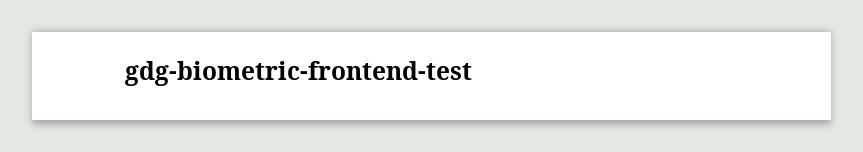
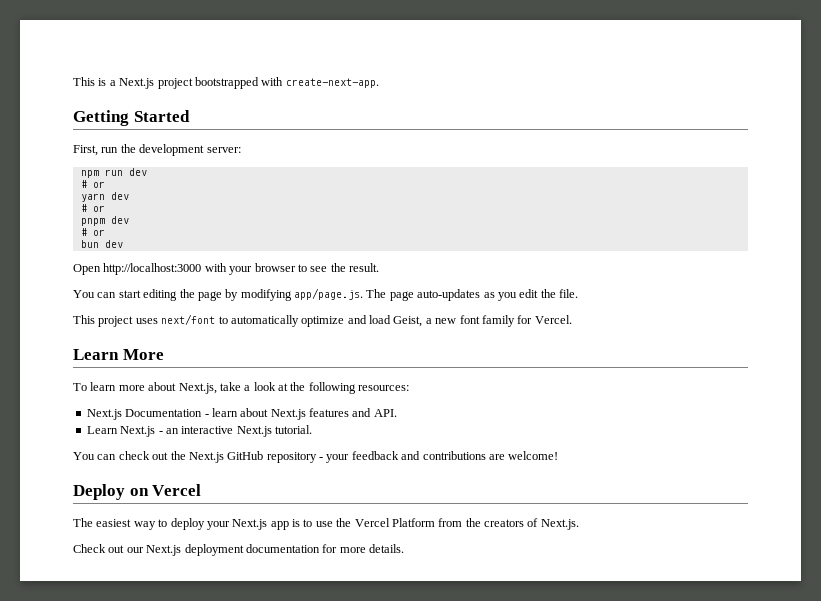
- gdg-biometric-frontend-test
+ This is a Next.js project bootstrapped with create-next-app.
+ Getting Started
+ First, run the development server:
+ npm run dev
+ # or
+ yarn dev
+ # or
+ pnpm dev
+ # or
+ bun dev
+ Open http://localhost:3000 with your browser to see the result.
+ You can start editing the page by modifying app/page.js. The page auto-updates as you edit the file.
+ This project uses next/font to automatically optimize and load Geist, a new font family for Vercel.
+ Learn More
+ To learn more about Next.js, take a look at the following resources:
+ Next.js Documentation - learn about Next.js features and API.
+ Learn Next.js - an interactive Next.js tutorial.
+ You can check out the Next.js GitHub repository - your feedback and contributions are welcome!
+ Deploy on Vercel
+ The easiest way to deploy your Next.js app is to use the Vercel Platform from the creators of Next.js.
+ Check out our Next.js deployment documentation for more details.

